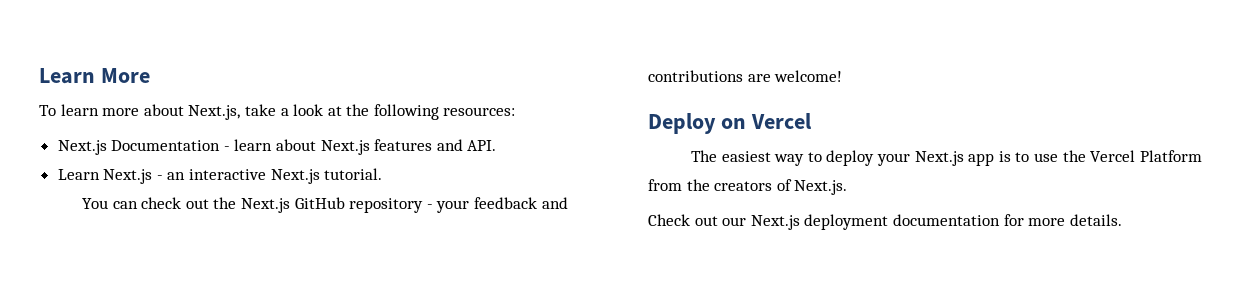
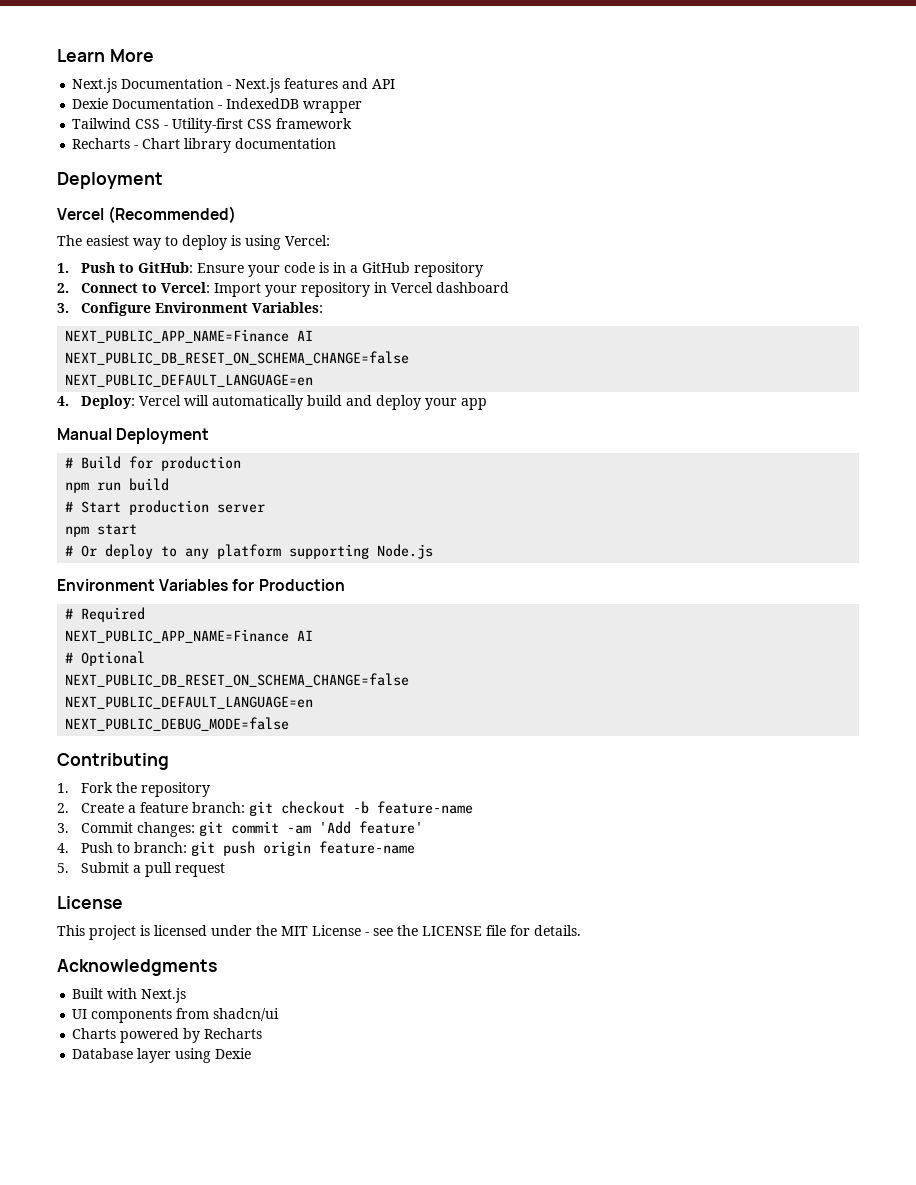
- To learn more about Next.js, take a look at the following resources:
- Next.js Documentation - learn about Next.js features and API.
- Learn Next.js - an interactive Next.js tutorial.
- You can check out the Next.js GitHub repository - your feedback and contributions are welcome!
- Deploy on Vercel
+ Next.js Documentation - Next.js features and API
+ Dexie Documentation - IndexedDB wrapper
+ Tailwind CSS - Utility-first CSS framework
+ Recharts - Chart library documentation
+ Deployment
+ Vercel (Recommended)
- The easiest way to deploy your Next.js app is to use the Vercel Platform from the creators of Next.js.
- Check out our Next.js deployment documentation for more details.
+ The easiest way to deploy is using Vercel:
+ 1. Push to GitHub: Ensure your code is in a GitHub repository
+ 2. Connect to Vercel: Import your repository in Vercel dashboard
+ 3. Configure Environment Variables:
+ NEXT_PUBLIC_APP_NAME=Finance AI
+ NEXT_PUBLIC_DB_RESET_ON_SCHEMA_CHANGE=false
+ NEXT_PUBLIC_DEFAULT_LANGUAGE=en
+ 4. Deploy: Vercel will automatically build and deploy your app
+ Manual Deployment
+ # Build for production
+ npm run build
+ # Start production server
+ npm start
+ # Or deploy to any platform supporting Node.js
+ Environment Variables for Production
+ # Required
+ NEXT_PUBLIC_APP_NAME=Finance AI
+ # Optional
+ NEXT_PUBLIC_DB_RESET_ON_SCHEMA_CHANGE=false
+ NEXT_PUBLIC_DEFAULT_LANGUAGE=en
+ NEXT_PUBLIC_DEBUG_MODE=false
+ Contributing
+ 1. Fork the repository
+ 2. Create a feature branch: git checkout -b feature-name
+ 3. Commit changes: git commit -am 'Add feature'
+ 4. Push to branch: git push origin feature-name
+ 5. Submit a pull request
+ License
+ This project is licensed under the MIT License - see the LICENSE file for details.
+ Acknowledgments
+ Built with Next.js
+ UI components from shadcn/ui
+ Charts powered by Recharts
+ Database layer using Dexie

